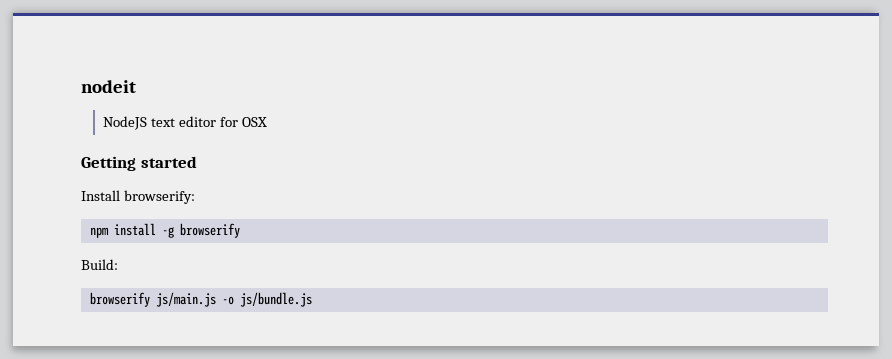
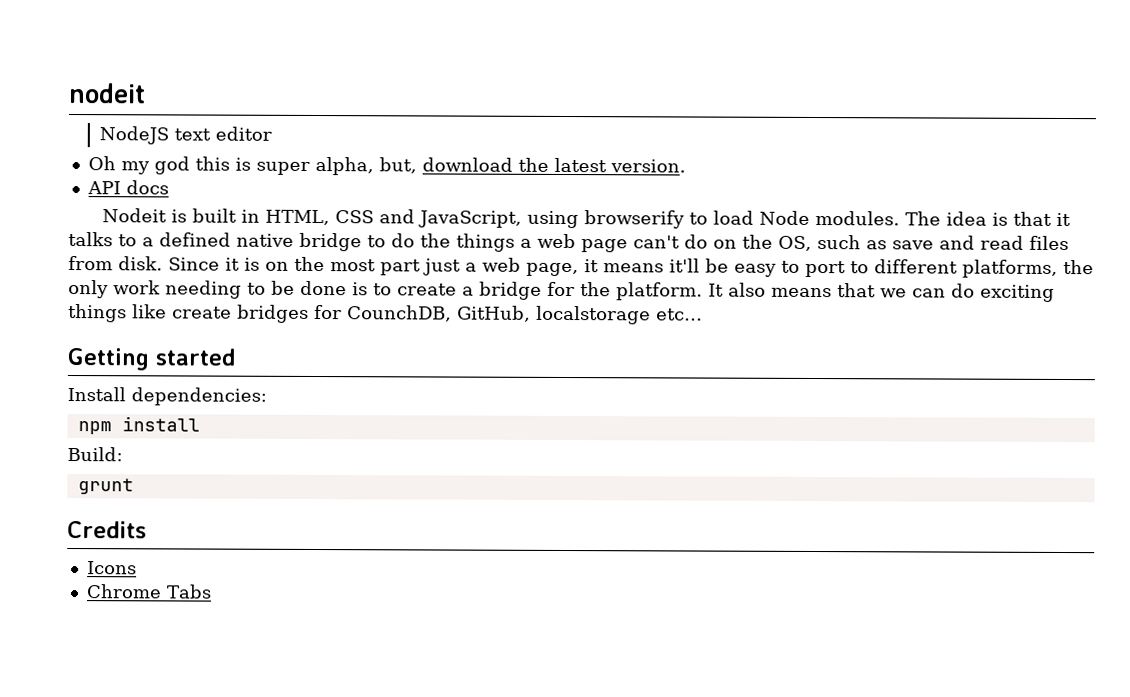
- NodeJS text editor for OSX
+ NodeJS text editor
+ Oh my god this is super alpha, but, download the latest version.
+ API docs
+ Nodeit is built in HTML, CSS and JavaScript, using browserify to load Node modules. The idea is that it talks to a defined native bridge to do the things a web page can't do on the OS, such as save and read files from disk. Since it is on the most part just a web page, it means it'll be easy to port to different platforms, the only work needing to be done is to create a bridge for the platform. It also means that we can do exciting things like create bridges for CounchDB, GitHub, localstorage etc...
- Install browserify:
+ Install dependencies:
- npm install -g browserify
+ npm install
- browserify js/main.js -o js/bundle.js
+ grunt
+ Credits
+ Icons
+ Chrome Tabs

